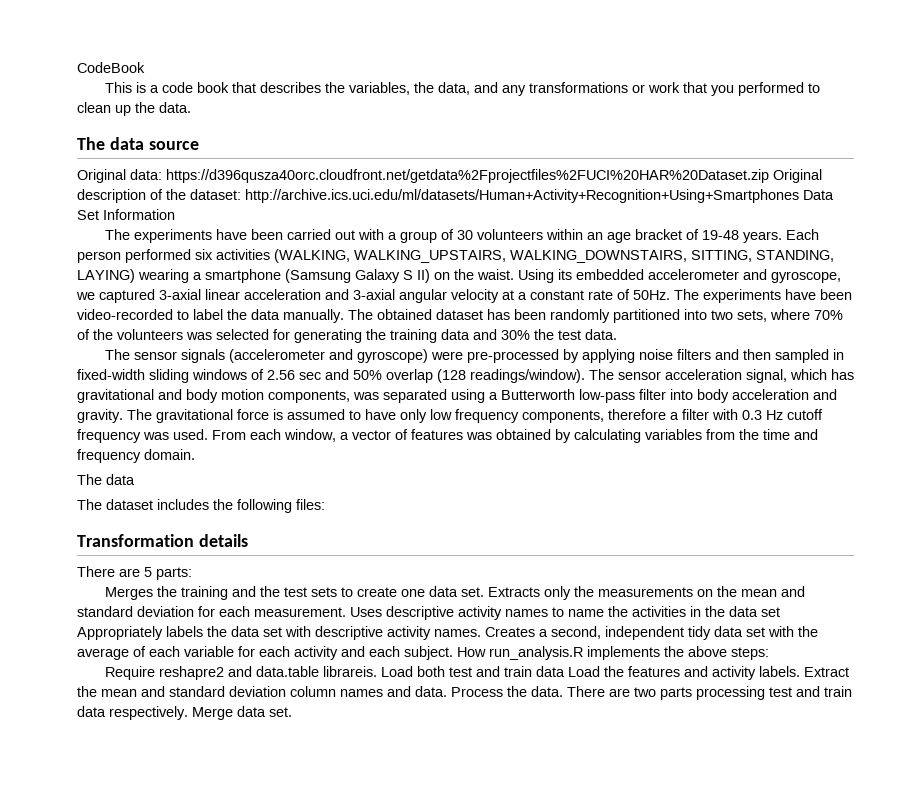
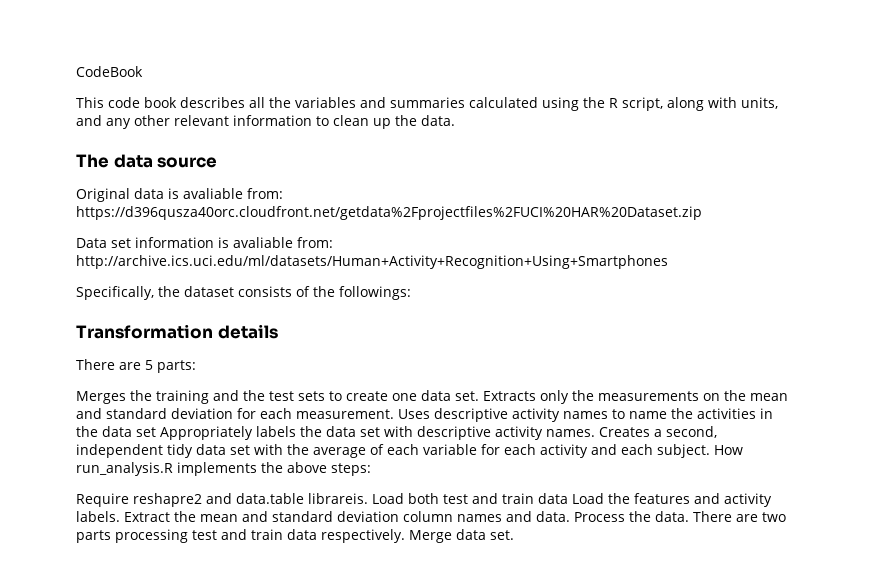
- This is a code book that describes the variables, the data, and any transformations or work that you performed to clean up the data.
+ This code book describes all the variables and summaries calculated using the R script, along with units, and any other relevant information to clean up the data.
- Original data: https://d396qusza40orc.cloudfront.net/getdata%2Fprojectfiles%2FUCI%20HAR%20Dataset.zip Original description of the dataset: http://archive.ics.uci.edu/ml/datasets/Human+Activity+Recognition+Using+Smartphones Data Set Information
- The experiments have been carried out with a group of 30 volunteers within an age bracket of 19-48 years. Each person performed six activities (WALKING, WALKING_UPSTAIRS, WALKING_DOWNSTAIRS, SITTING, STANDING, LAYING) wearing a smartphone (Samsung Galaxy S II) on the waist. Using its embedded accelerometer and gyroscope, we captured 3-axial linear acceleration and 3-axial angular velocity at a constant rate of 50Hz. The experiments have been video-recorded to label the data manually. The obtained dataset has been randomly partitioned into two sets, where 70% of the volunteers was selected for generating the training data and 30% the test data.
- The sensor signals (accelerometer and gyroscope) were pre-processed by applying noise filters and then sampled in fixed-width sliding windows of 2.56 sec and 50% overlap (128 readings/window). The sensor acceleration signal, which has gravitational and body motion components, was separated using a Butterworth low-pass filter into body acceleration and gravity. The gravitational force is assumed to have only low frequency components, therefore a filter with 0.3 Hz cutoff frequency was used. From each window, a vector of features was obtained by calculating variables from the time and frequency domain.
- The data
- The dataset includes the following files:
+ Original data is avaliable from: https://d396qusza40orc.cloudfront.net/getdata%2Fprojectfiles%2FUCI%20HAR%20Dataset.zip
+ Data set information is avaliable from: http://archive.ics.uci.edu/ml/datasets/Human+Activity+Recognition+Using+Smartphones
+ Specifically, the dataset consists of the followings:

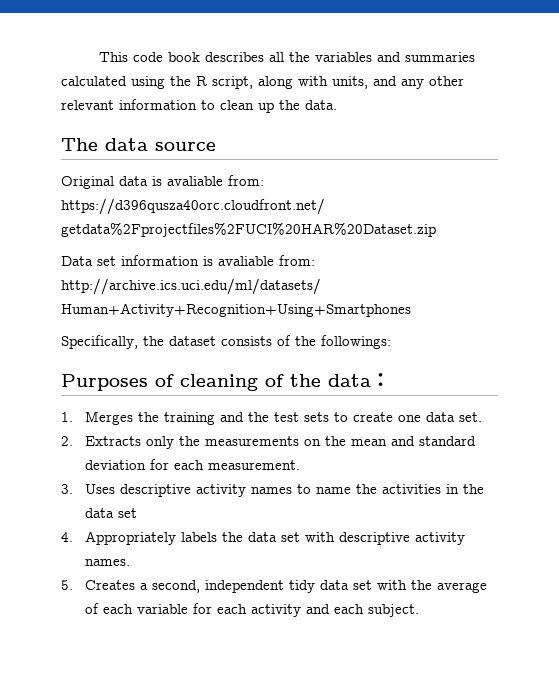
- CodeBook
- Transformation details
- There are 5 parts:
- Merges the training and the test sets to create one data set. Extracts only the measurements on the mean and standard deviation for each measurement. Uses descriptive activity names to name the activities in the data set Appropriately labels the data set with descriptive activity names. Creates a second, independent tidy data set with the average of each variable for each activity and each subject. How run_analysis.R implements the above steps:
- Require reshapre2 and data.table librareis. Load both test and train data Load the features and activity labels. Extract the mean and standard deviation column names and data. Process the data. There are two parts processing test and train data respectively. Merge data set.
+ Purposes of cleaning of the data：
+ 1. Merges the training and the test sets to create one data set.
+ 2. Extracts only the measurements on the mean and standard deviation for each measurement.
+ 3. Uses descriptive activity names to name the activities in the data set
+ 4. Appropriately labels the data set with descriptive activity names.
+ 5. Creates a second, independent tidy data set with the average of each variable for each activity and each subject.

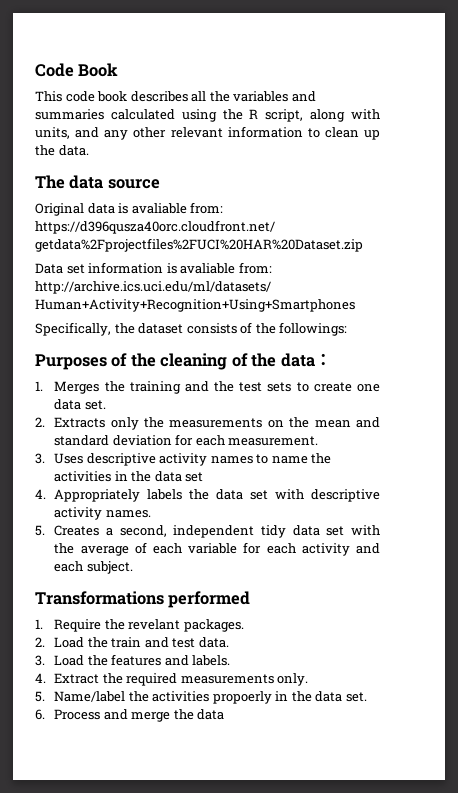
+ Code Book
- Purposes of cleaning of the data：
+ Purposes of the cleaning of the data：
+ Transformations performed
+ 1. Require the revelant packages.
+ 2. Load the train and test data.
+ 3. Load the features and labels.
+ 4. Extract the required measurements only.
+ 5. Name/label the activities propoerly in the data set.
+ 6. Process and merge the data

